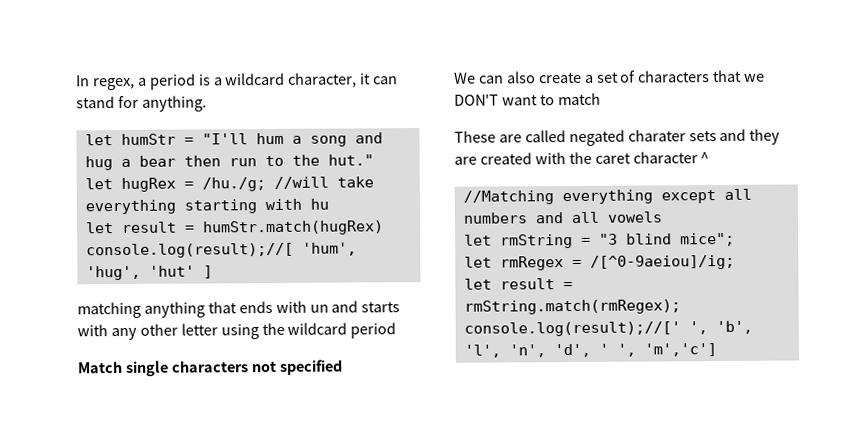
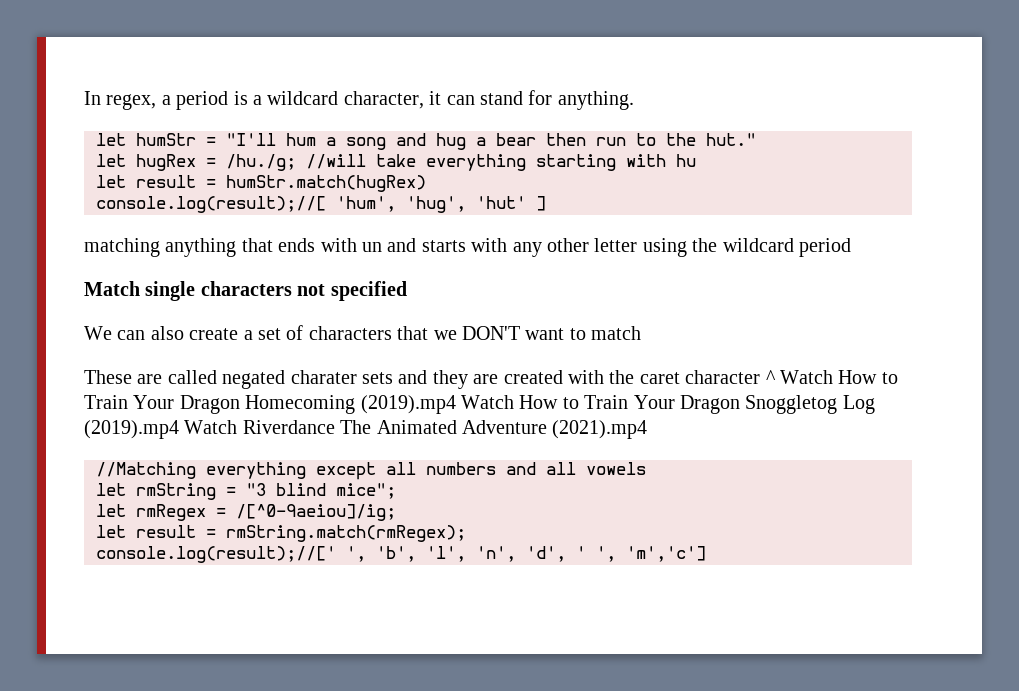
- These are called negated charater sets and they are created with the caret character ^
+ These are called negated charater sets and they are created with the caret character ^ Watch How to Train Your Dragon Homecoming (2019).mp4 Watch How to Train Your Dragon Snoggletog Log (2019).mp4 Watch Riverdance The Animated Adventure (2021).mp4

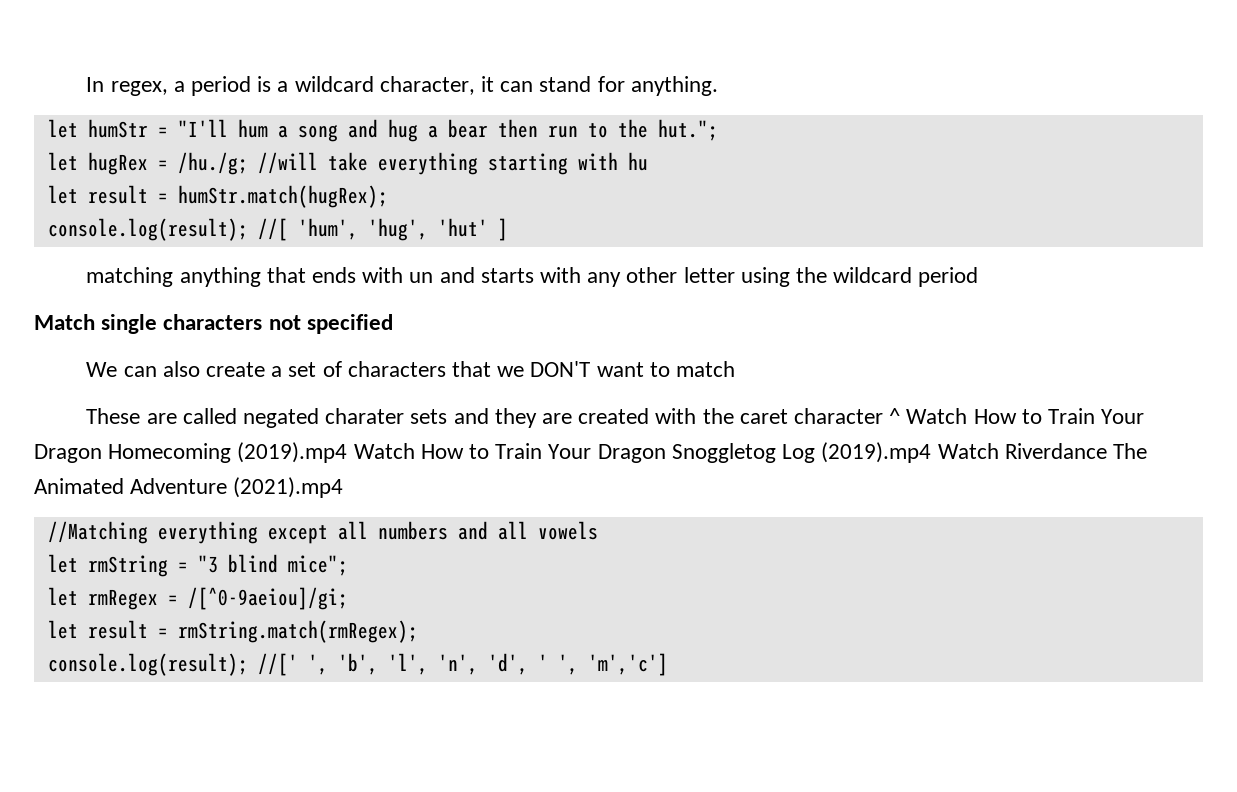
- let humStr = "I'll hum a song and hug a bear then run to the hut."
+ let humStr = "I'll hum a song and hug a bear then run to the hut.";
- let result = humStr.match(hugRex)
- console.log(result);//[ 'hum', 'hug', 'hut' ]
+ let result = humStr.match(hugRex);
+ console.log(result); //[ 'hum', 'hug', 'hut' ]
- let rmRegex = /[^0-9aeiou]/ig;
+ let rmRegex = /[^0-9aeiou]/gi;
- console.log(result);//[' ', 'b', 'l', 'n', 'd', ' ', 'm','c']
+ console.log(result); //[' ', 'b', 'l', 'n', 'd', ' ', 'm','c']

